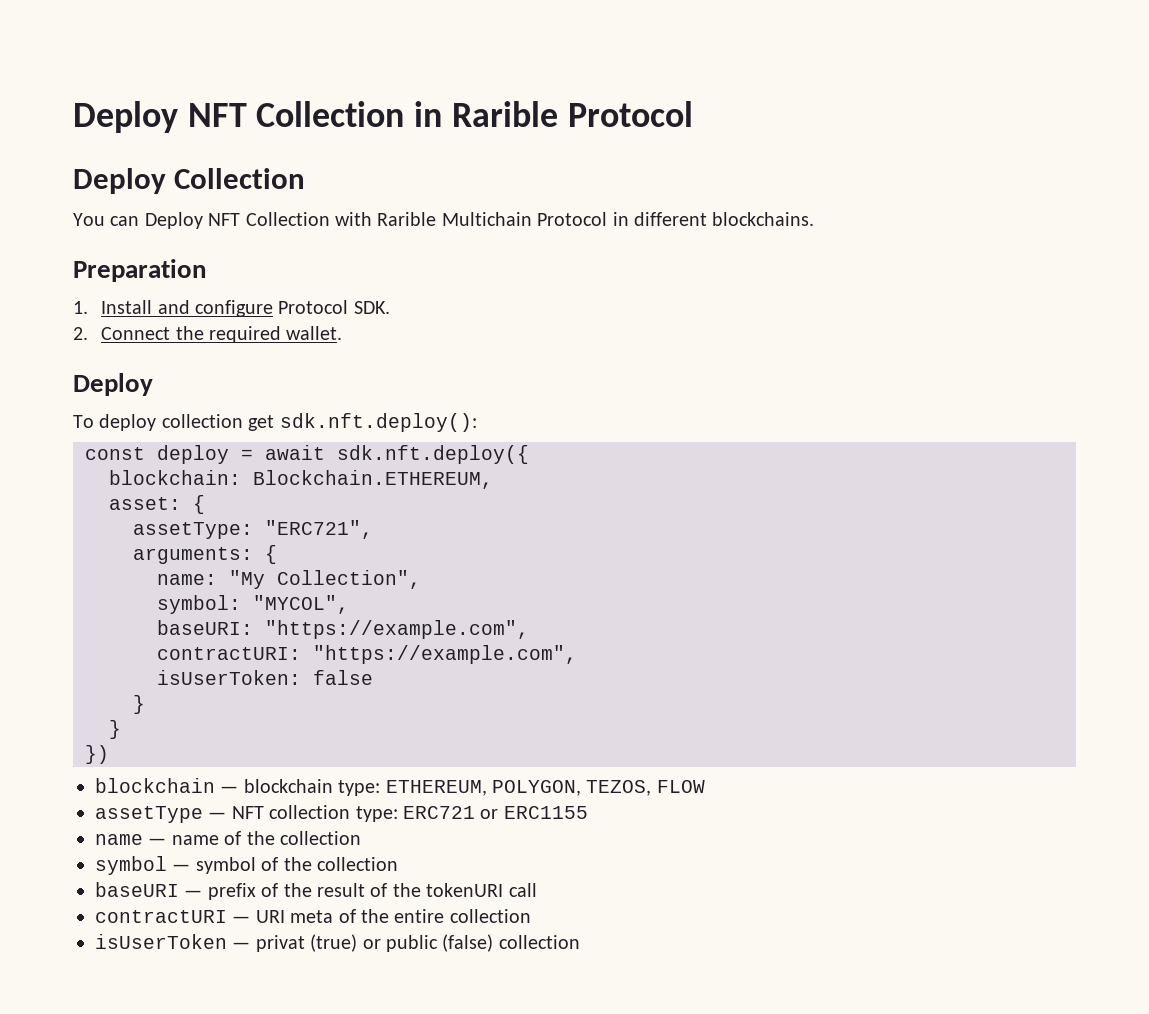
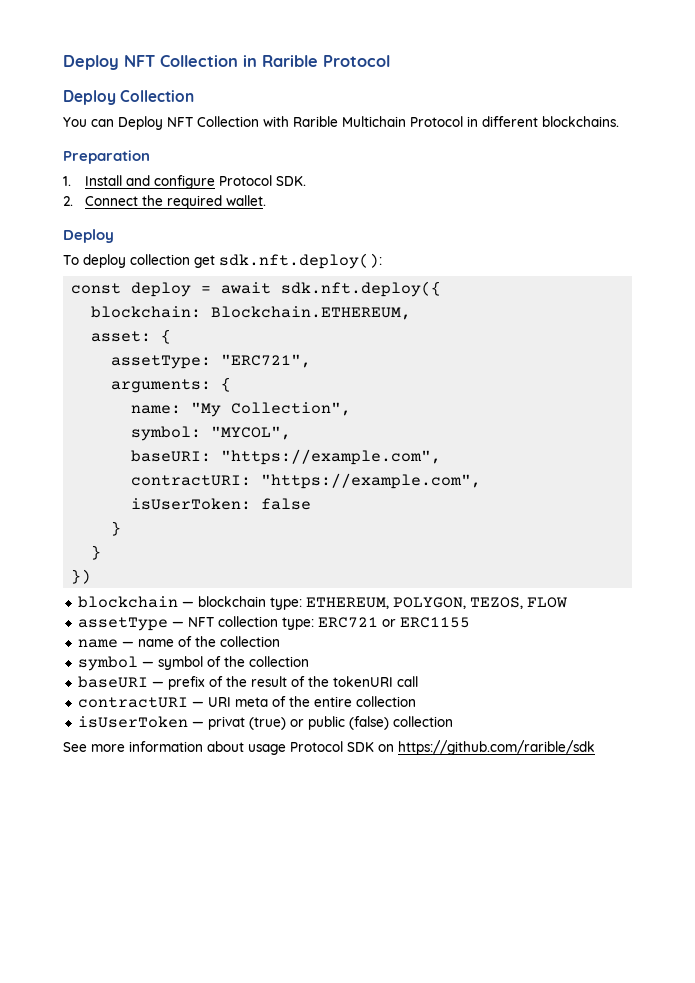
+ See more information about usage Protocol SDK on https://github.com/rarible/sdk

